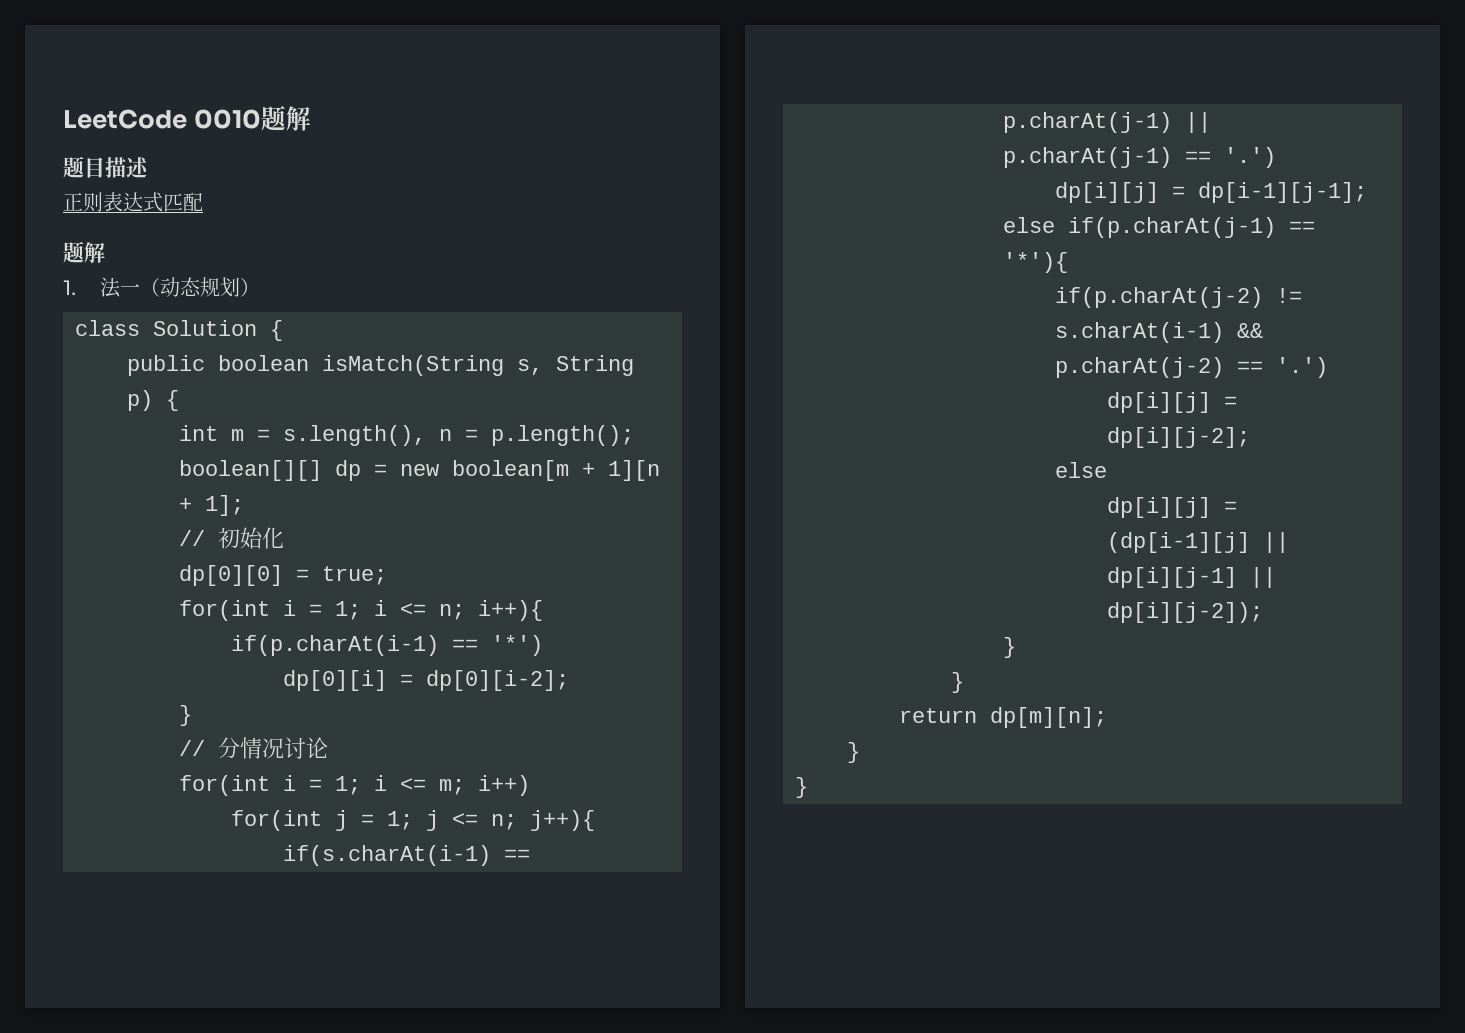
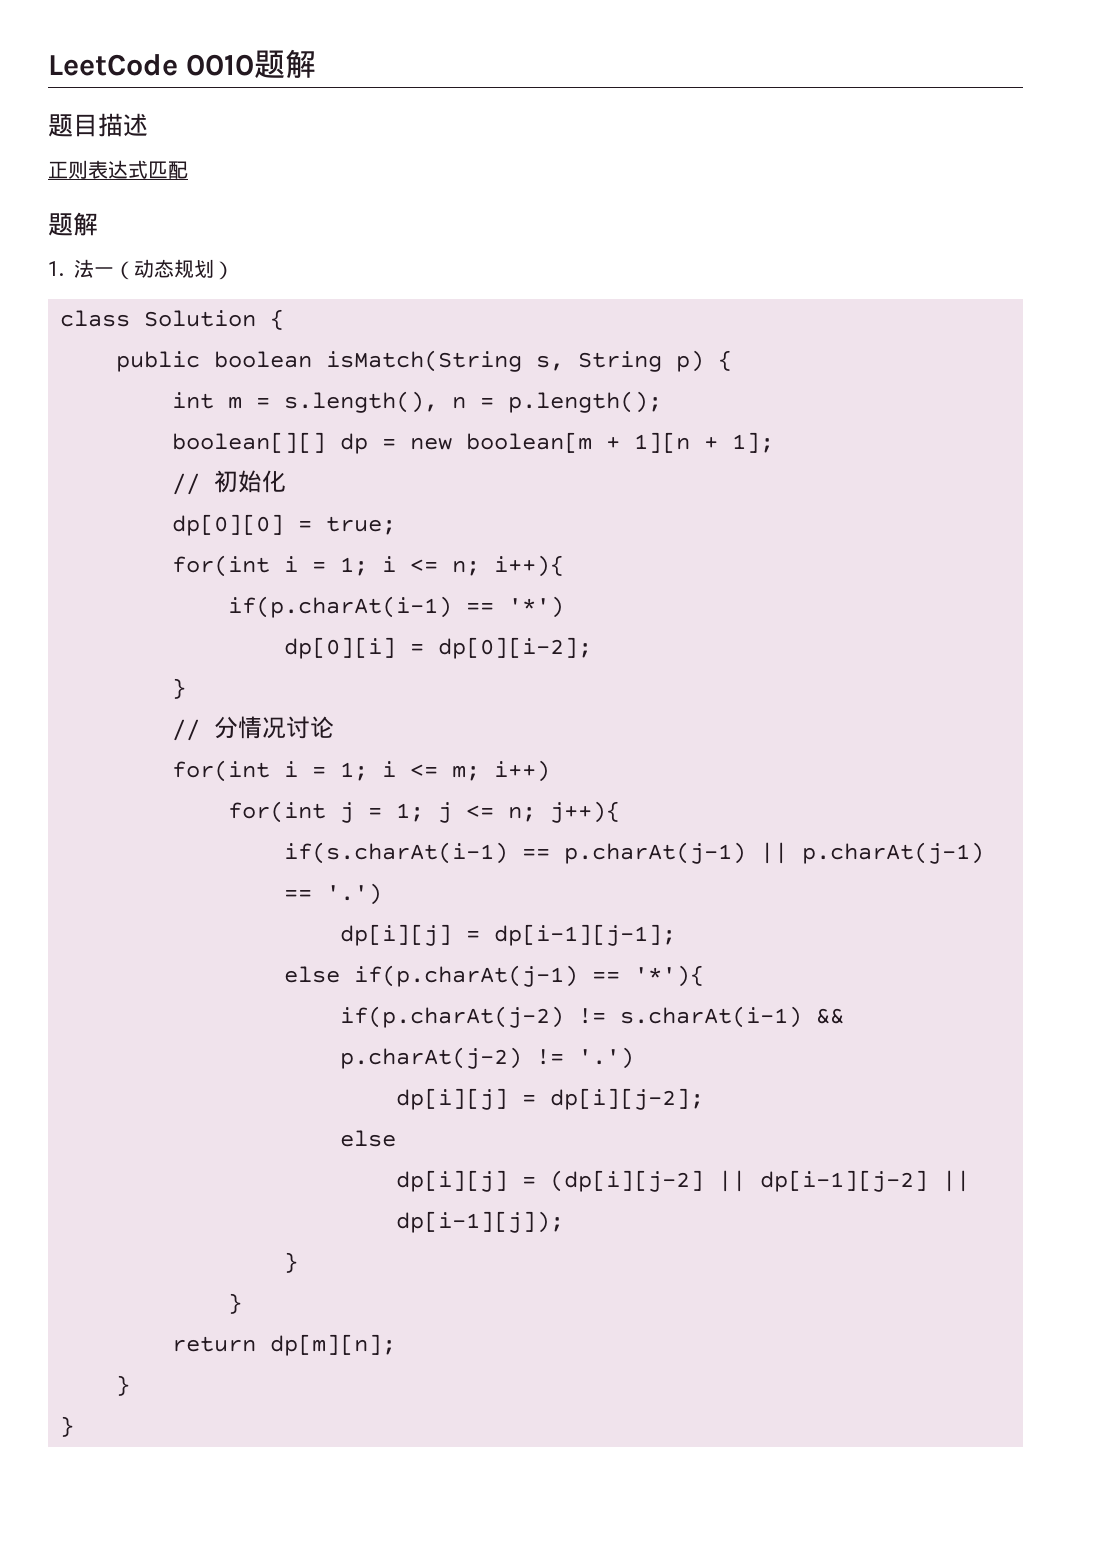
- if(p.charAt(j-2) != s.charAt(i-1) && p.charAt(j-2) == '.')
+ if(p.charAt(j-2) != s.charAt(i-1) && p.charAt(j-2) != '.')
- dp[i][j] = (dp[i-1][j] || dp[i][j-1] || dp[i][j-2]);
+ dp[i][j] = (dp[i][j-2] || dp[i-1][j-2] || dp[i-1][j]);

